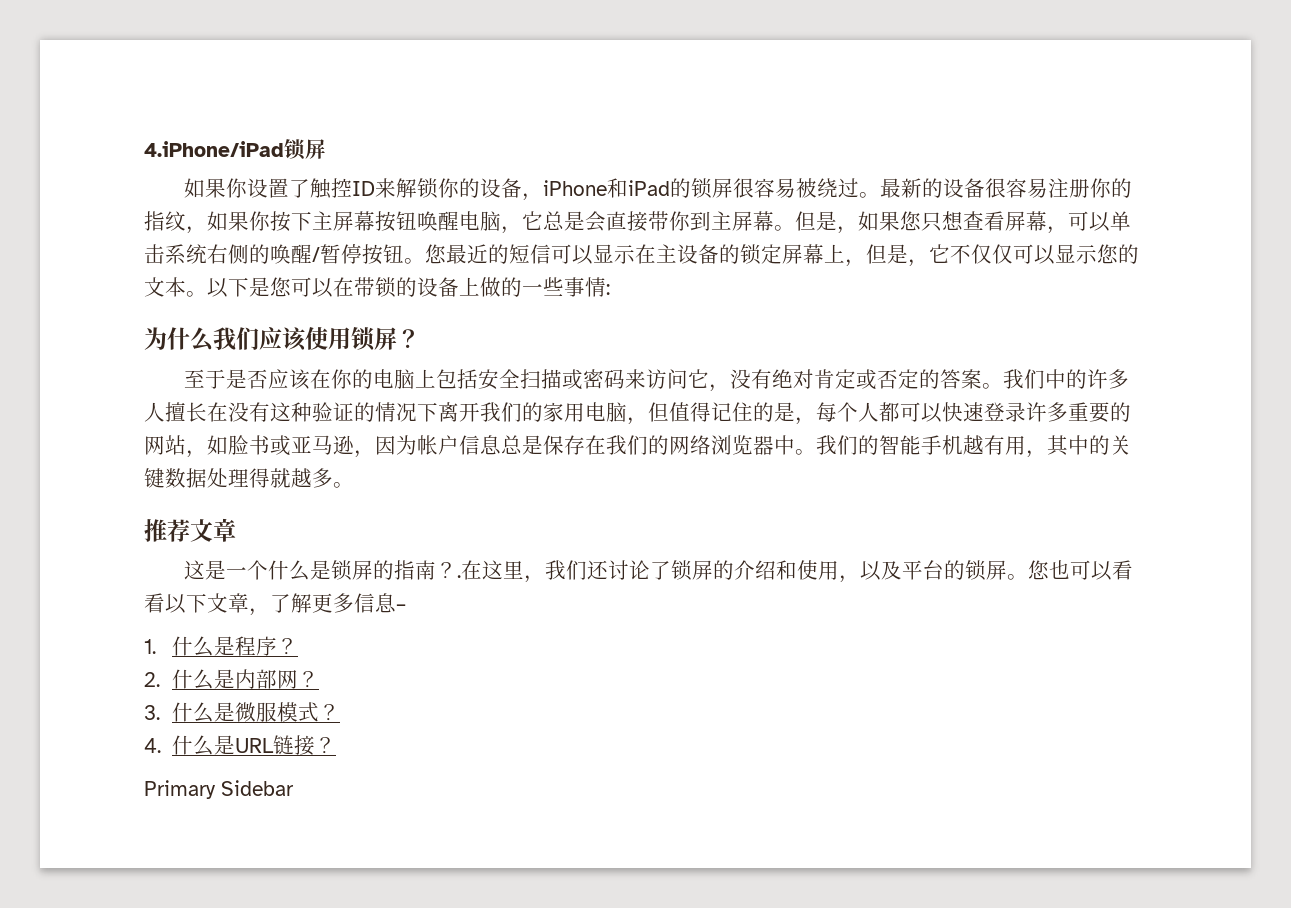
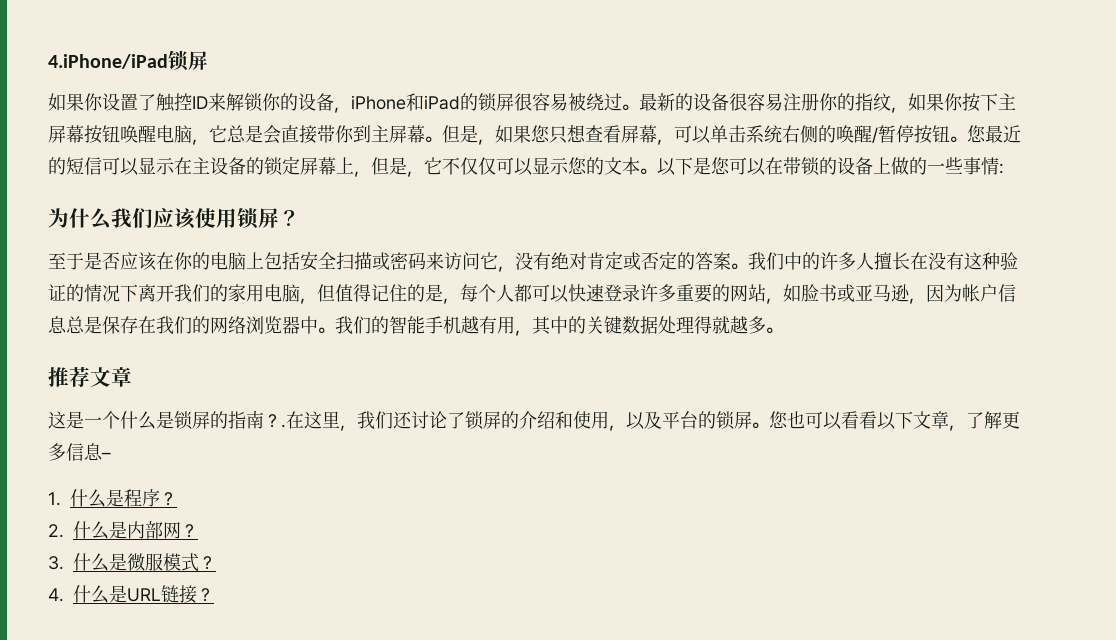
- Primary Sidebar

